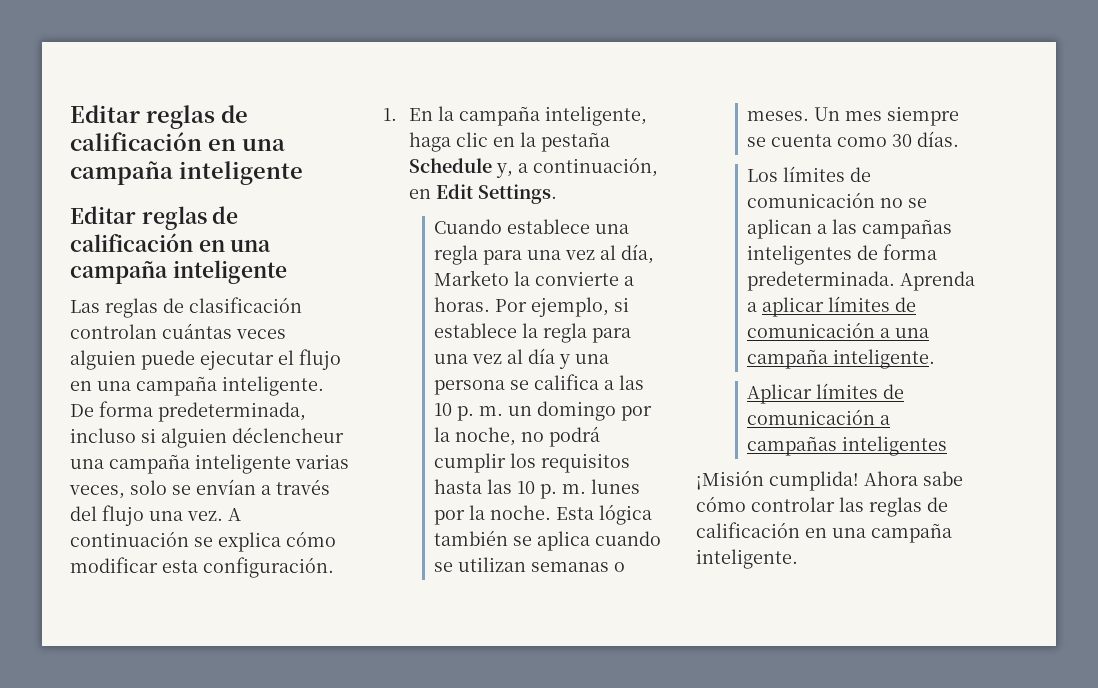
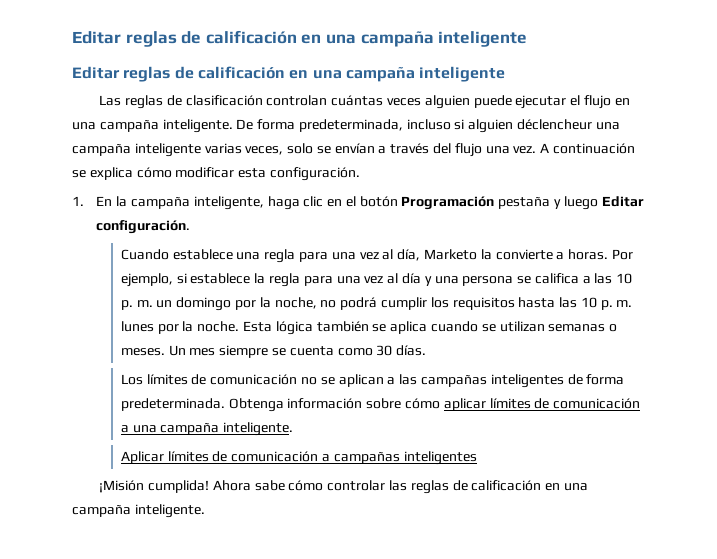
- 1. En la campaña inteligente, haga clic en la pestaña Schedule y, a continuación, en Edit Settings.
+ 1. En la campaña inteligente, haga clic en el botón Programación pestaña y luego Editar configuración.
- Aprenda a aplicar límites de comunicación a una campaña inteligente.
+ Obtenga información sobre cómo aplicar límites de comunicación a una campaña inteligente.

